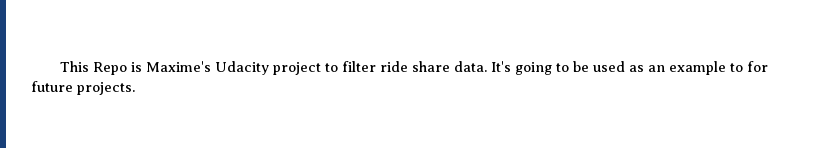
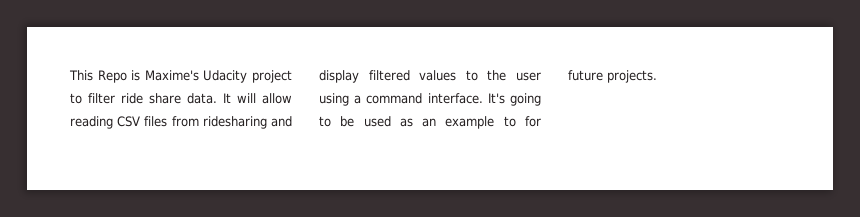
+ It will allow reading CSV files from ridesharing and display filtered values to the user using a command interface.

